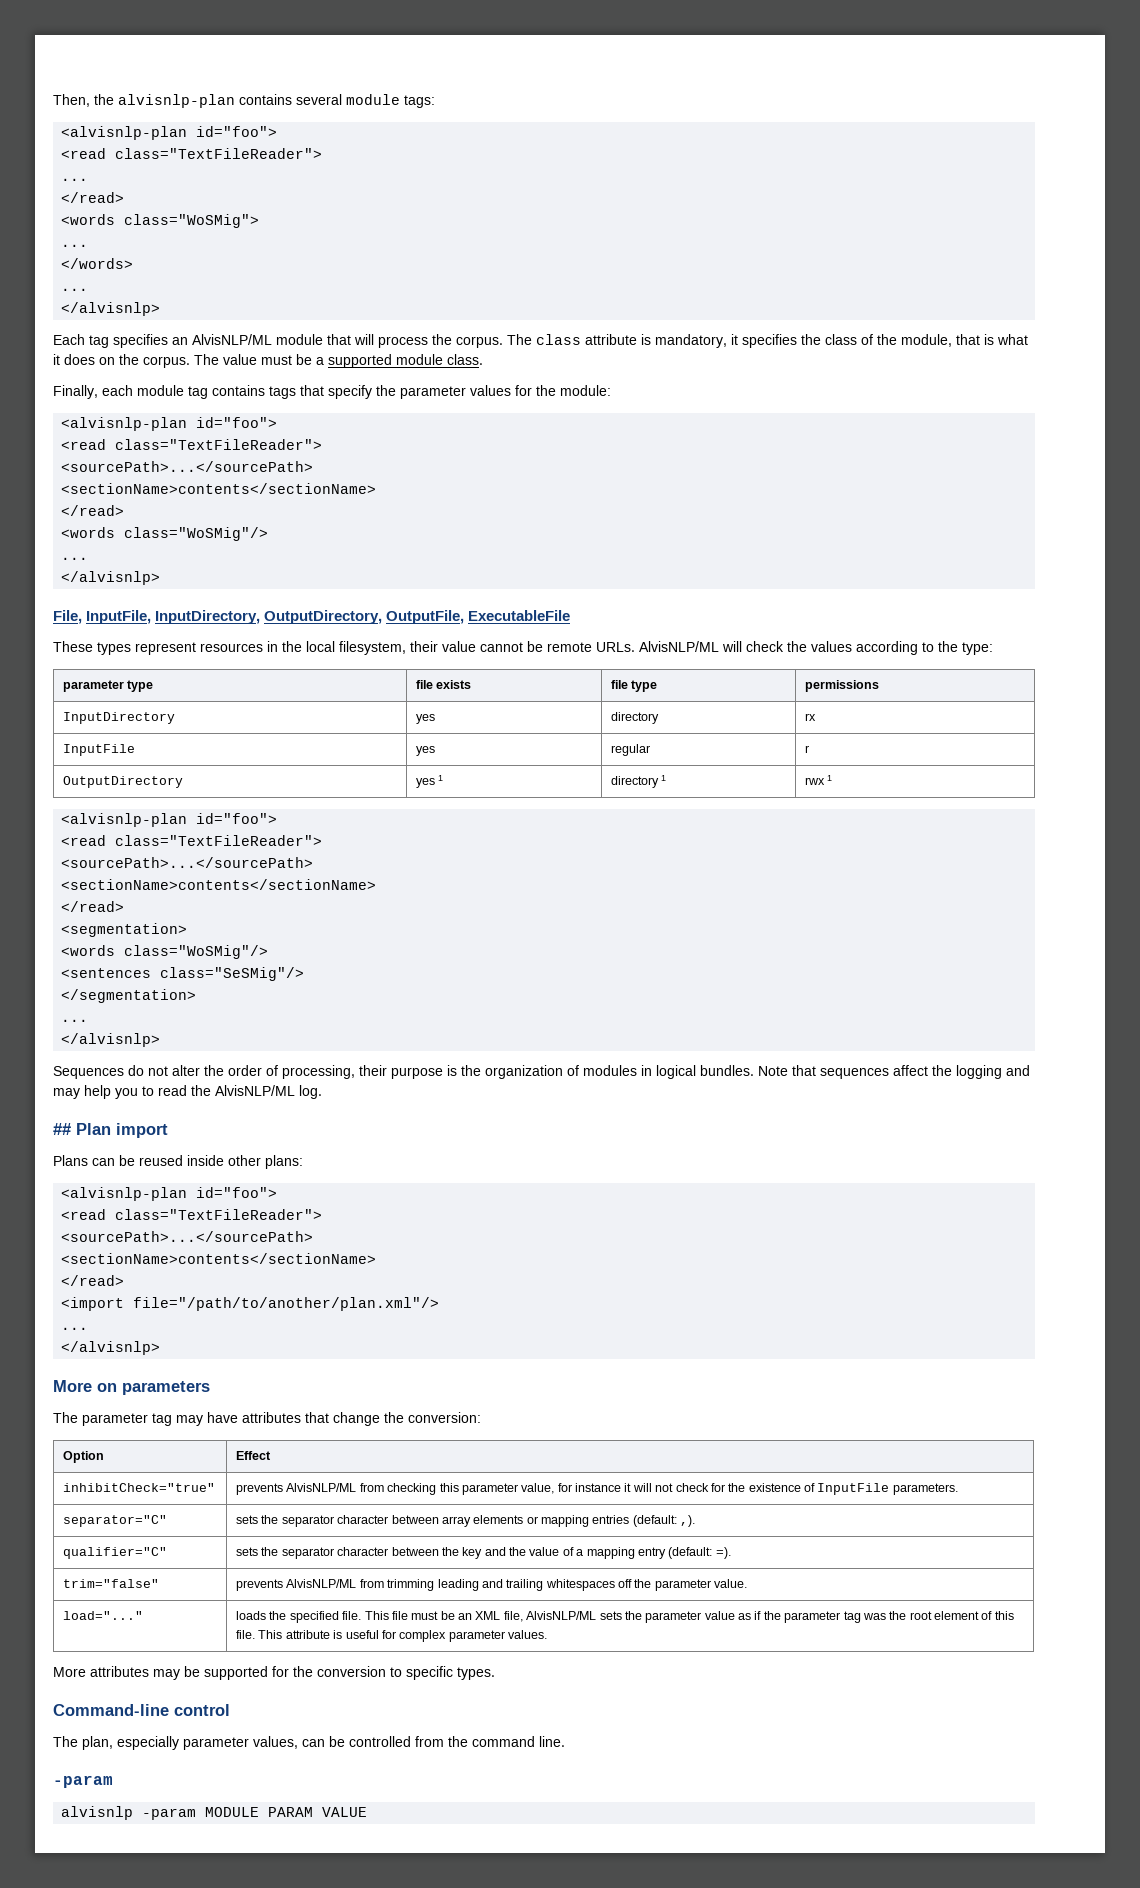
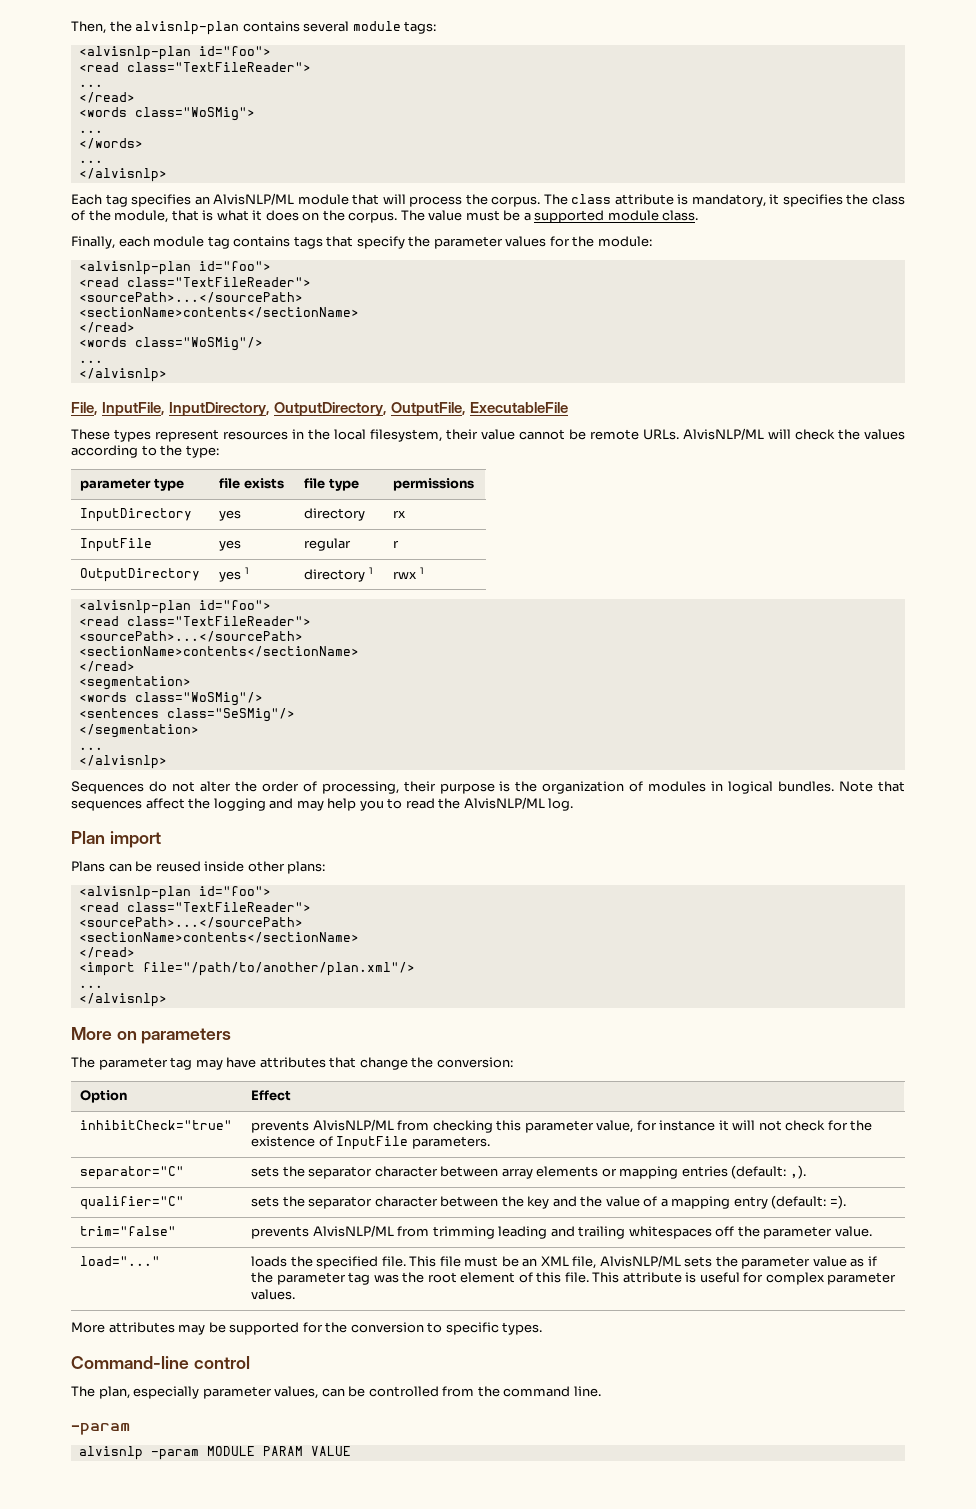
- ## Plan import
+ Plan import

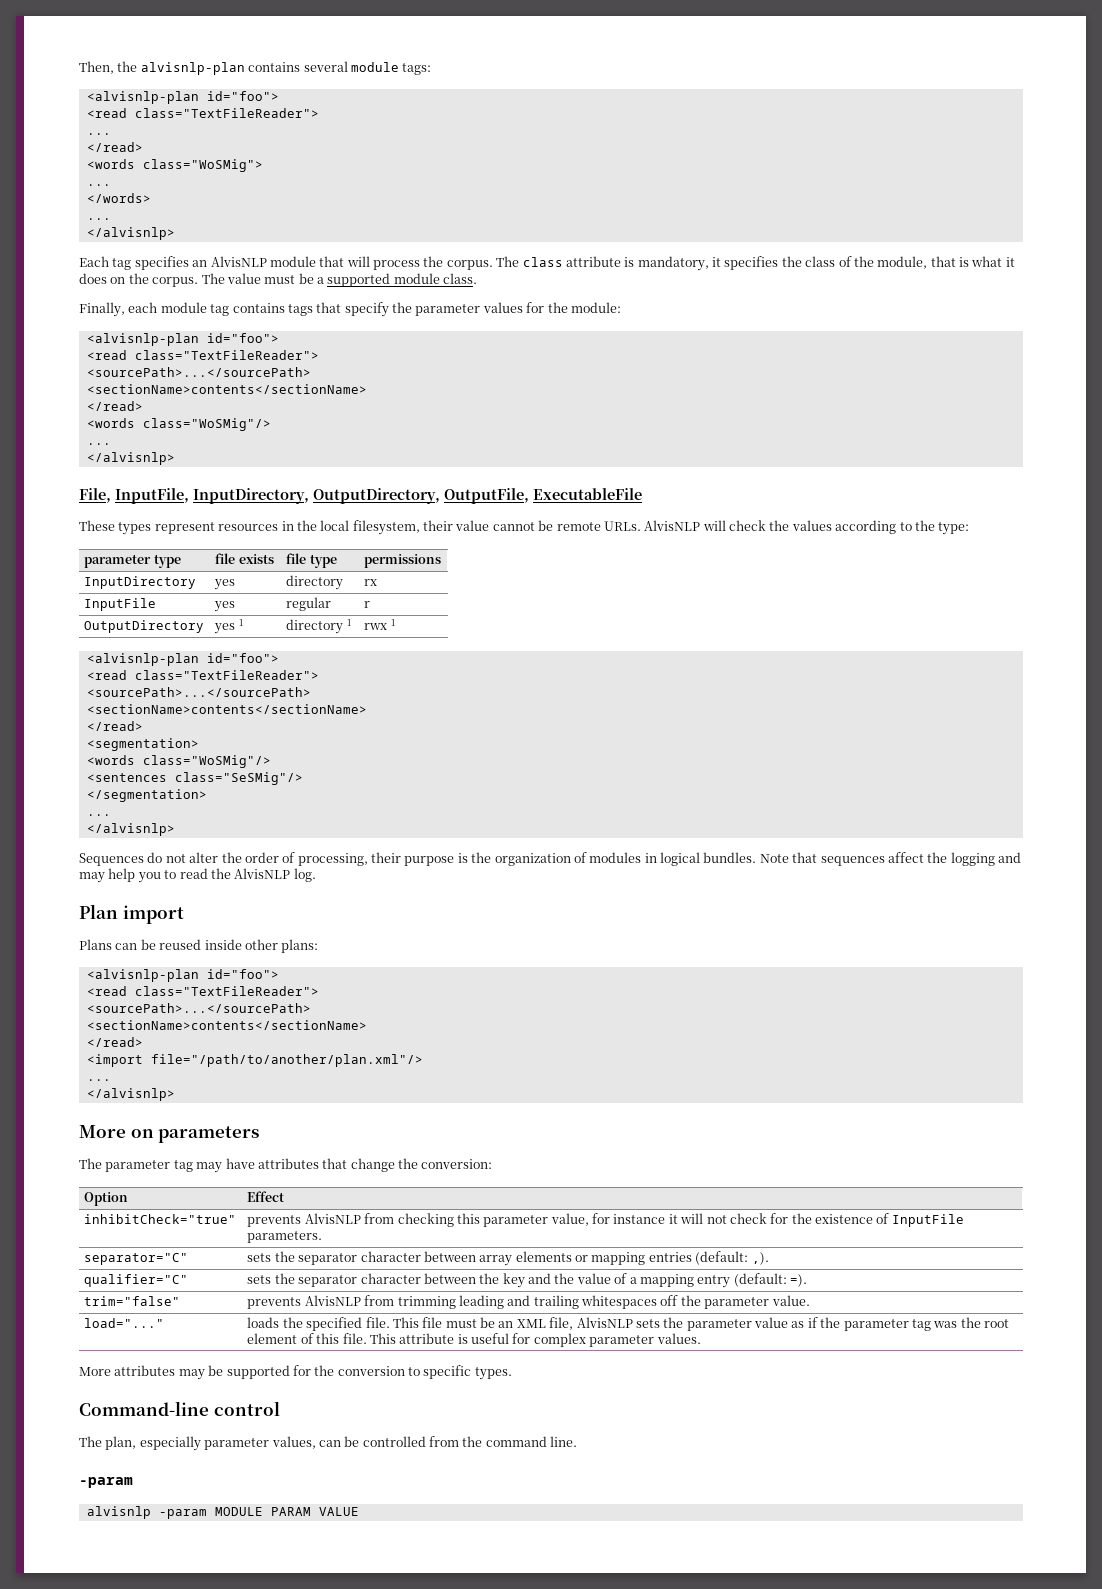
- Each tag specifies an AlvisNLP/ML module that will process the corpus.
+ Each tag specifies an AlvisNLP module that will process the corpus.
- AlvisNLP/ML will check the values according to the type:
+ AlvisNLP will check the values according to the type:
- Note that sequences affect the logging and may help you to read the AlvisNLP/ML log.
+ Note that sequences affect the logging and may help you to read the AlvisNLP log.
- inhibitCheck="true" | prevents AlvisNLP/ML from checking this parameter value, for instance it will not check for the existence of InputFile parameters.
+ inhibitCheck="true" | prevents AlvisNLP from checking this parameter value, for instance it will not check for the existence of InputFile parameters.
- trim="false" | prevents AlvisNLP/ML from trimming leading and trailing whitespaces off the parameter value.
+ trim="false" | prevents AlvisNLP from trimming leading and trailing whitespaces off the parameter value.
- load="..." | loads the specified file. This file must be an XML file, AlvisNLP/ML sets the parameter value as if the parameter tag was the root element of this file. This attribute is useful for complex parameter values.
+ load="..." | loads the specified file. This file must be an XML file, AlvisNLP sets the parameter value as if the parameter tag was the root element of this file. This attribute is useful for complex parameter values.

